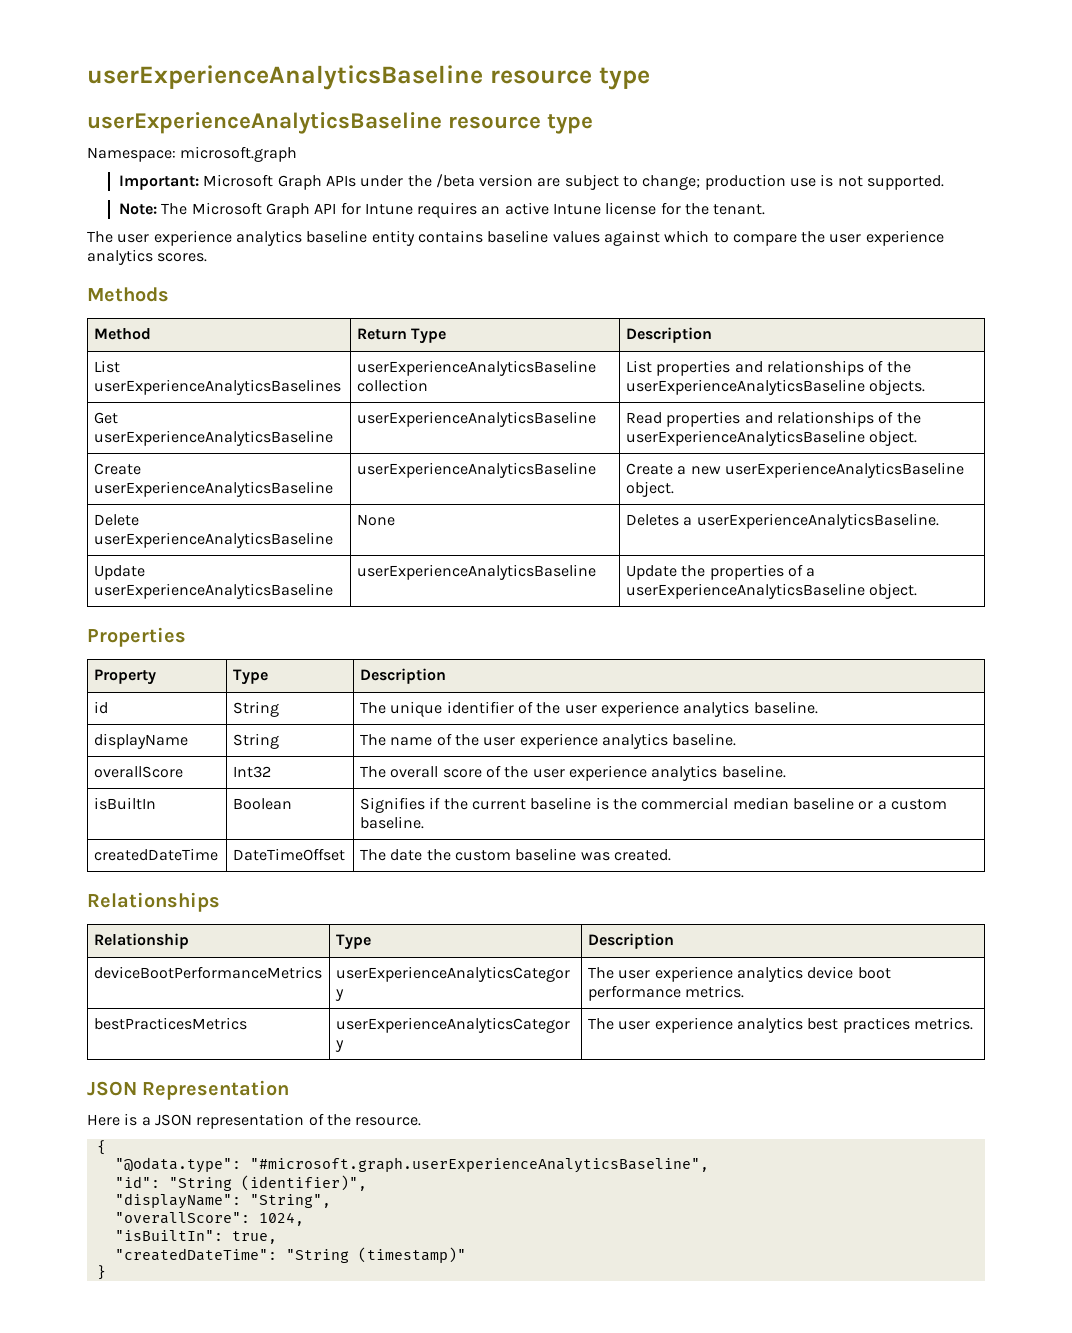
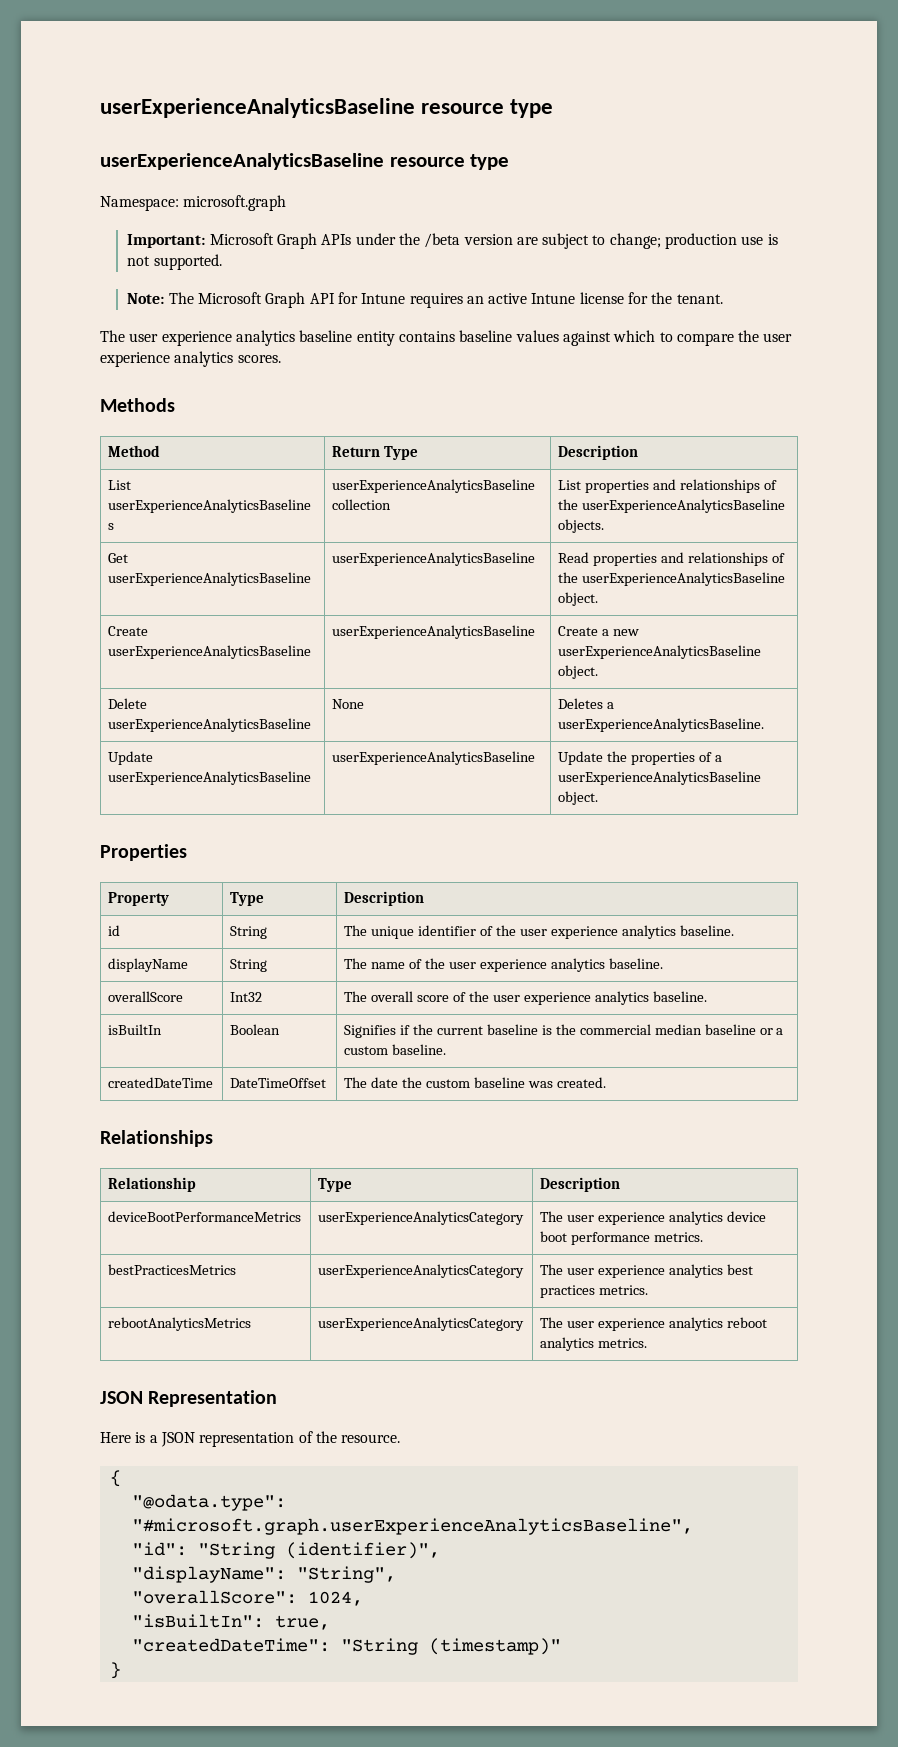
+ rebootAnalyticsMetrics | userExperienceAnalyticsCategory | The user experience analytics reboot analytics metrics.

